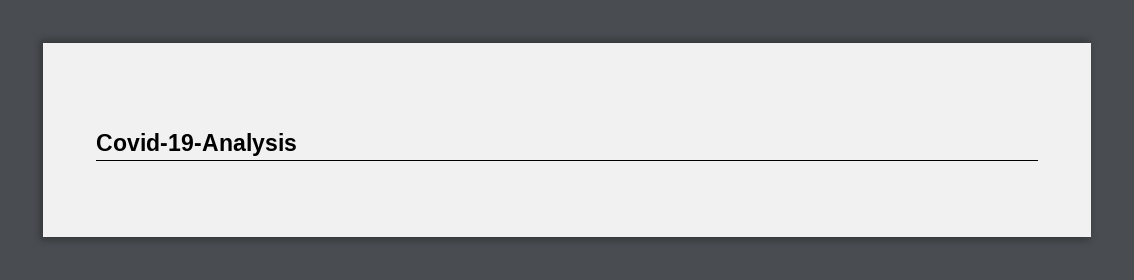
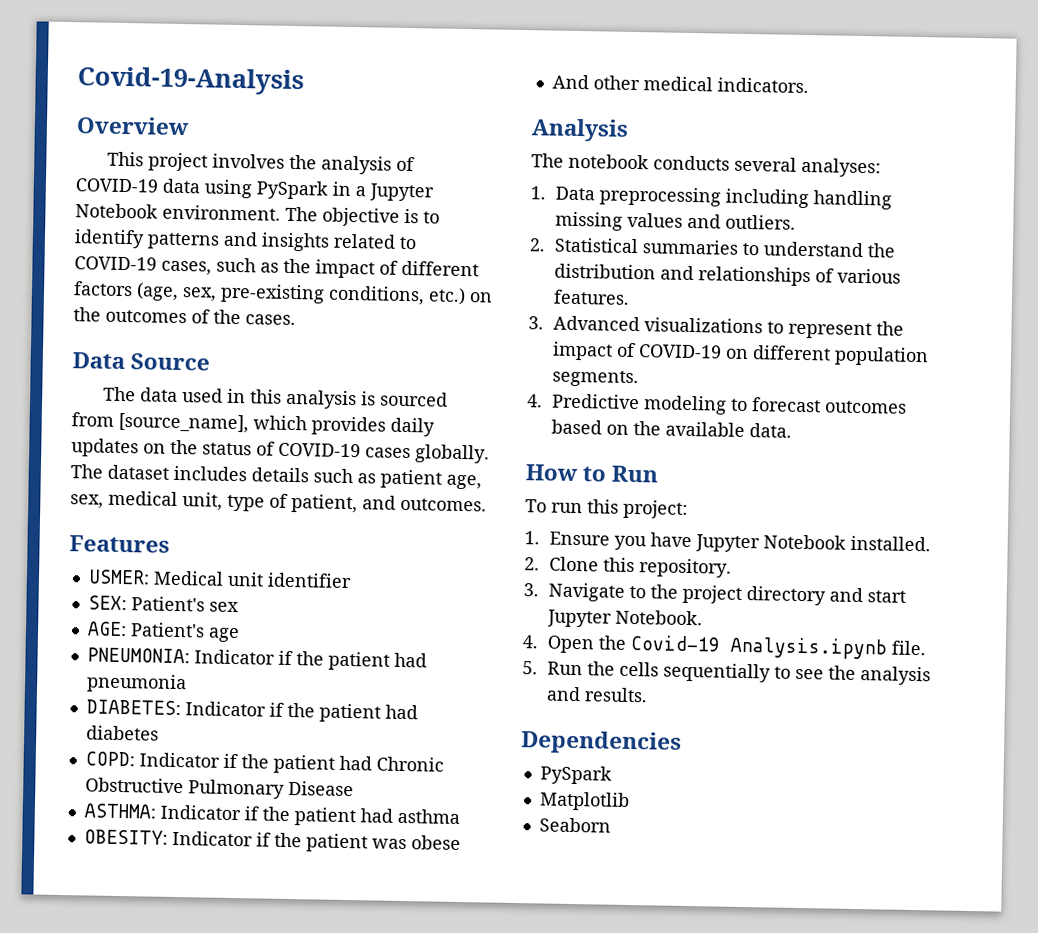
+ Overview
+ This project involves the analysis of COVID-19 data using PySpark in a Jupyter Notebook environment. The objective is to identify patterns and insights related to COVID-19 cases, such as the impact of different factors (age, sex, pre-existing conditions, etc.) on the outcomes of the cases.
+ Data Source
+ The data used in this analysis is sourced from [source_name], which provides daily updates on the status of COVID-19 cases globally. The dataset includes details such as patient age, sex, medical unit, type of patient, and outcomes.
+ Features
+ USMER: Medical unit identifier
+ SEX: Patient's sex
+ AGE: Patient's age
+ PNEUMONIA: Indicator if the patient had pneumonia
+ DIABETES: Indicator if the patient had diabetes
+ COPD: Indicator if the patient had Chronic Obstructive Pulmonary Disease
+ ASTHMA: Indicator if the patient had asthma
+ OBESITY: Indicator if the patient was obese
+ And other medical indicators.
+ Analysis
+ The notebook conducts several analyses:
+ 1. Data preprocessing including handling missing values and outliers.
+ 2. Statistical summaries to understand the distribution and relationships of various features.
+ 3. Advanced visualizations to represent the impact of COVID-19 on different population segments.
+ 4. Predictive modeling to forecast outcomes based on the available data.
+ How to Run
+ To run this project:
+ 1. Ensure you have Jupyter Notebook installed.
+ 2. Clone this repository.
+ 3. Navigate to the project directory and start Jupyter Notebook.
+ 4. Open the Covid-19 Analysis.ipynb file.
+ 5. Run the cells sequentially to see the analysis and results.
+ Dependencies
+ PySpark
+ Matplotlib
+ Seaborn

